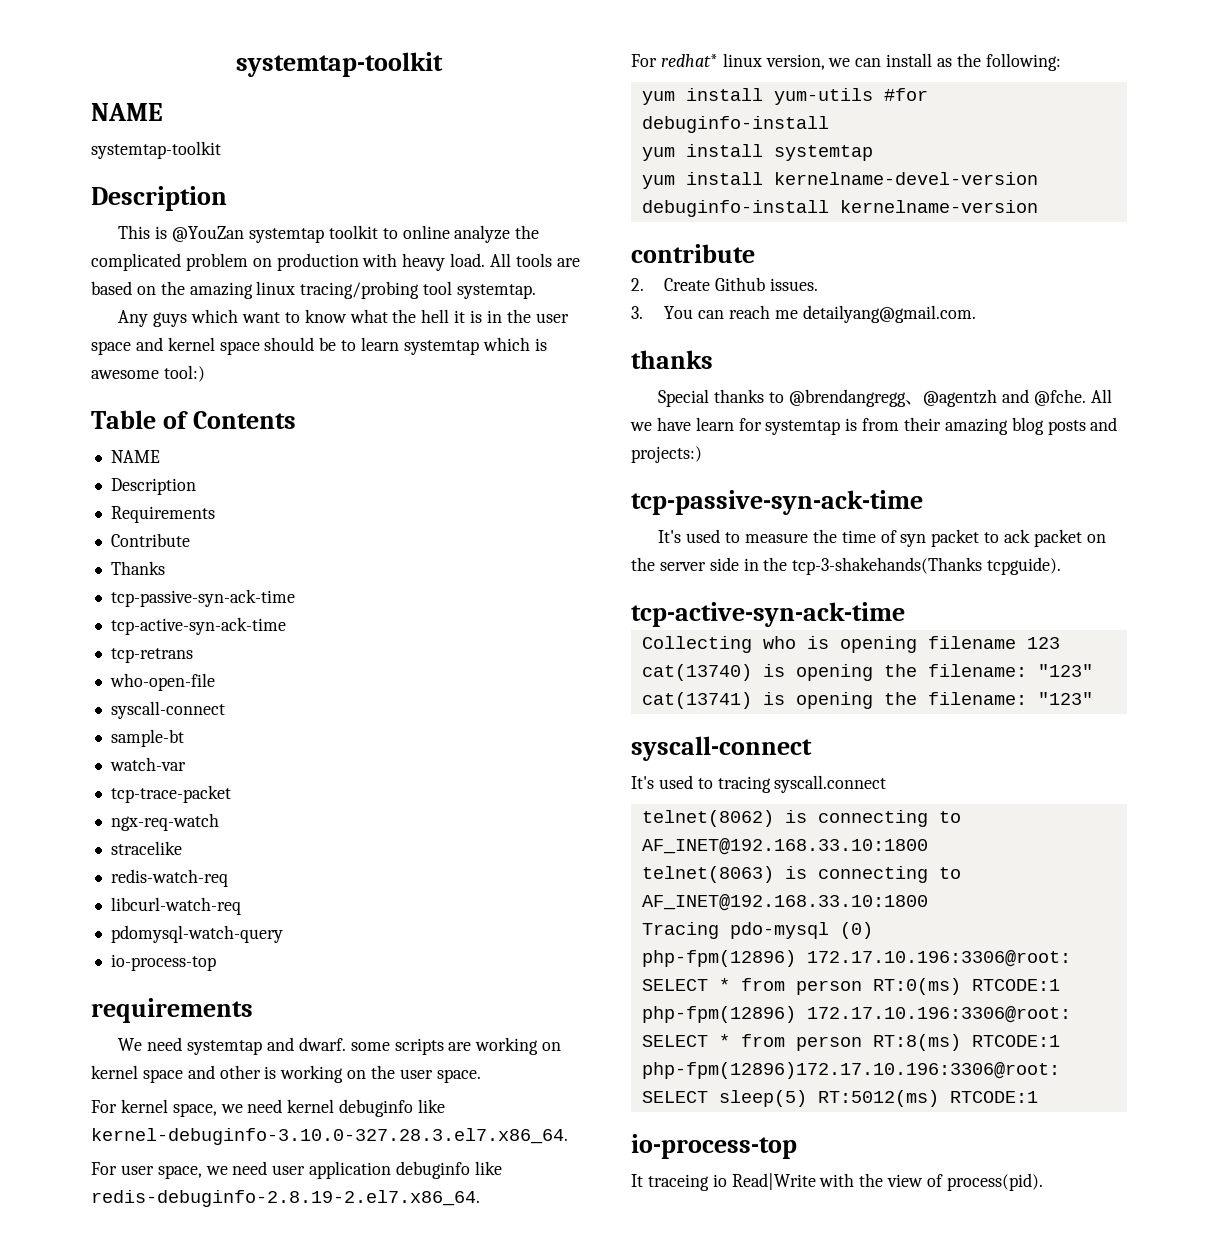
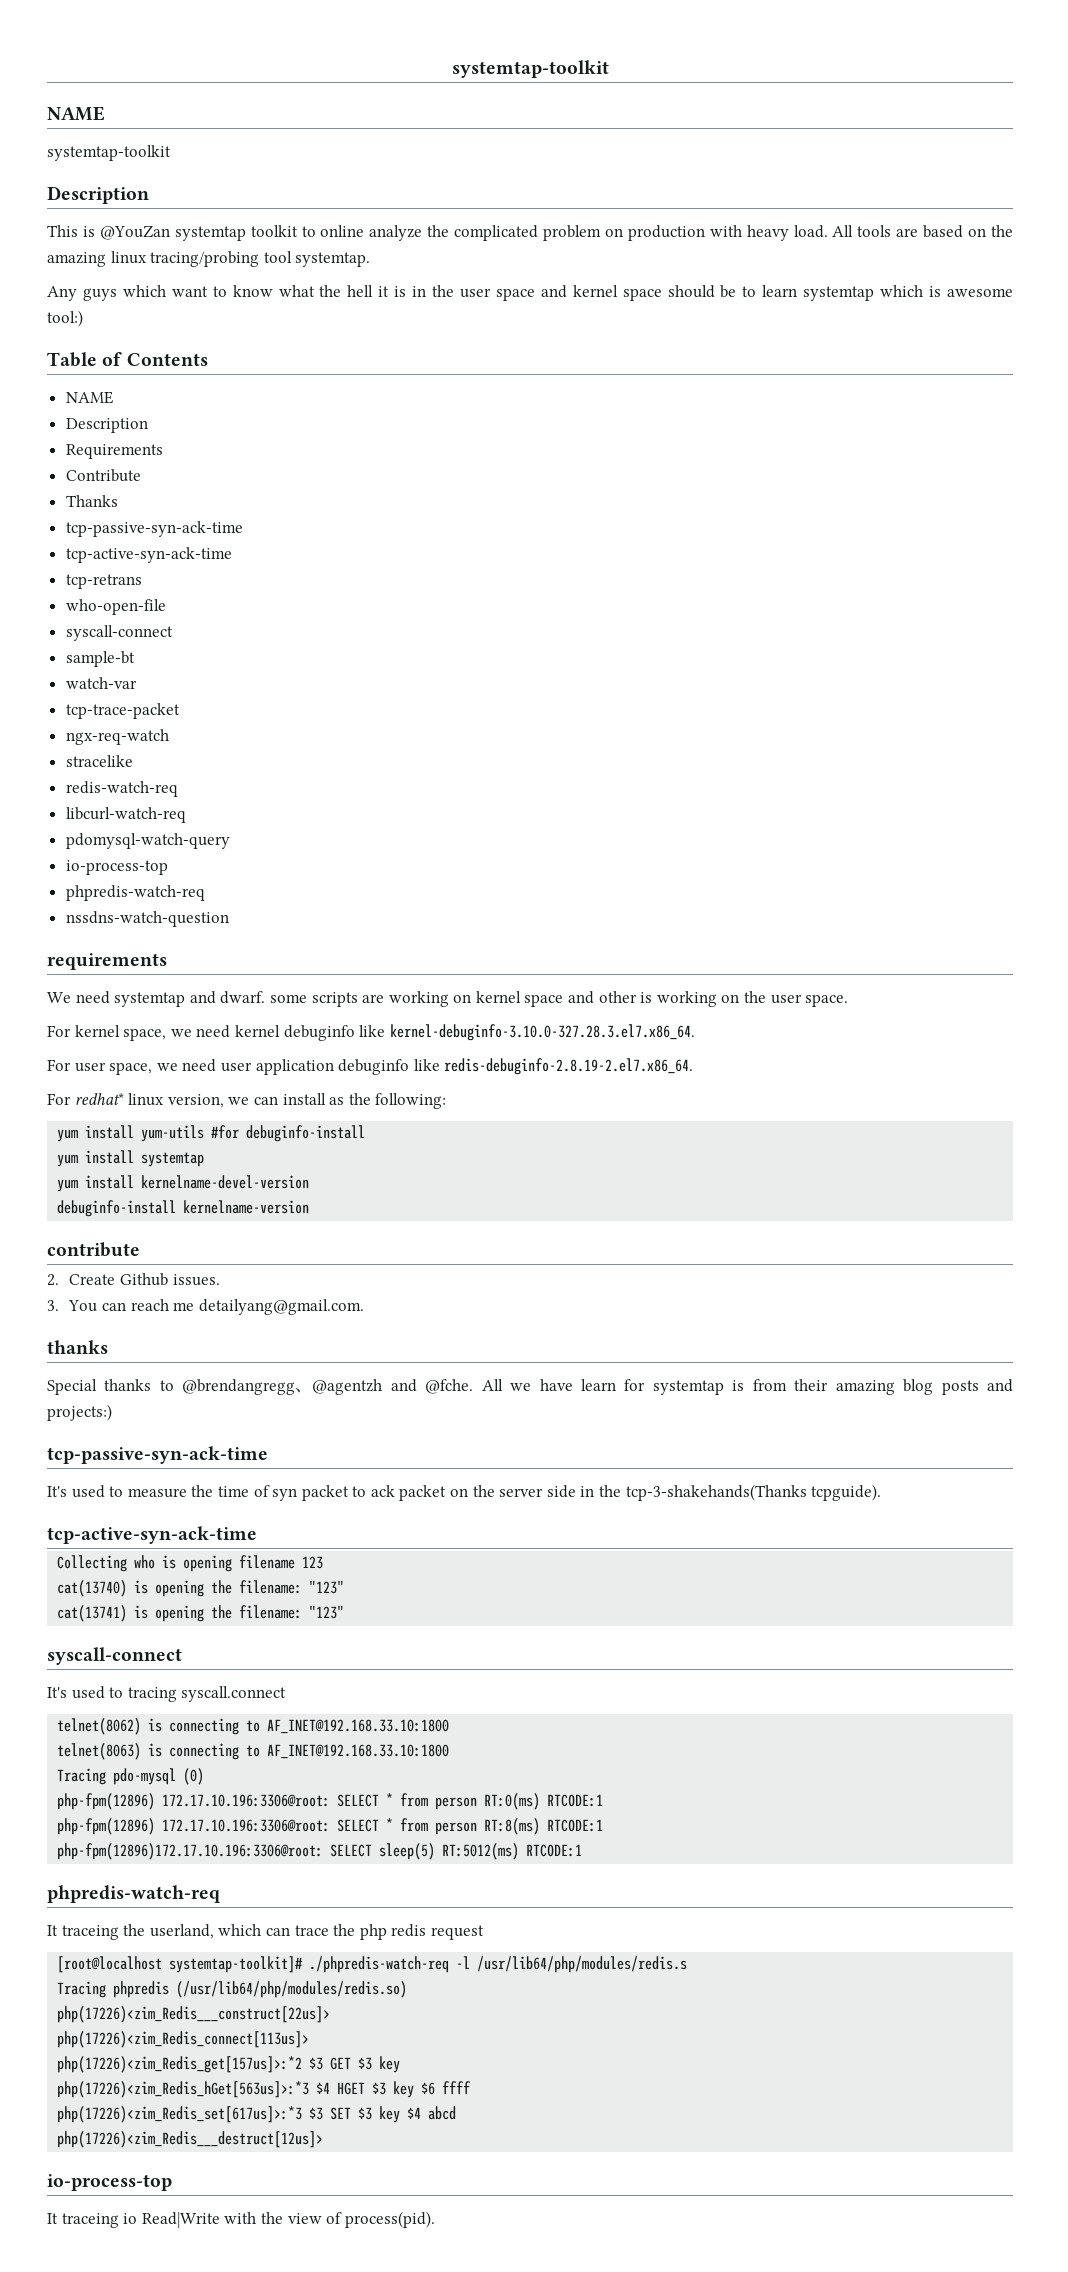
  pdomysql-watch-query
  io-process-top
+ phpredis-watch-req
+ nssdns-watch-question
  php-fpm(12896)172.17.10.196:3306@root: SELECT sleep(5) RT:5012(ms) RTCODE:1
+ phpredis-watch-req
+ It traceing the userland, which can trace the php redis request
+ [root@localhost systemtap-toolkit]# ./phpredis-watch-req -l /usr/lib64/php/modules/redis.s
+ Tracing phpredis (/usr/lib64/php/modules/redis.so)
+ php(17226)<zim_Redis___construct[22us]>
+ php(17226)<zim_Redis_connect[113us]>
+ php(17226)<zim_Redis_get[157us]>:*2 $3 GET $3 key
+ php(17226)<zim_Redis_hGet[563us]>:*3 $4 HGET $3 key $6 ffff
+ php(17226)<zim_Redis_set[617us]>:*3 $3 SET $3 key $4 abcd
+ php(17226)<zim_Redis___destruct[12us]>

